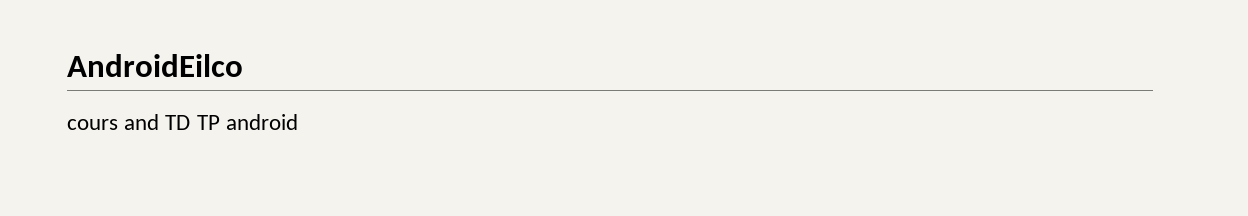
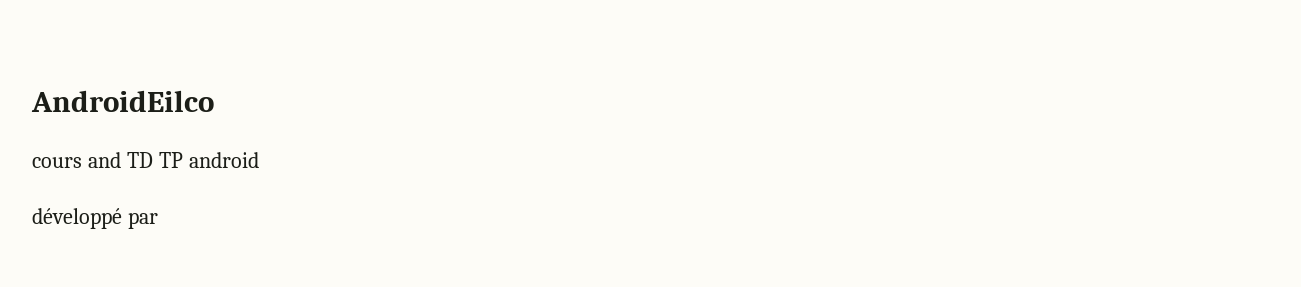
+ développé par

